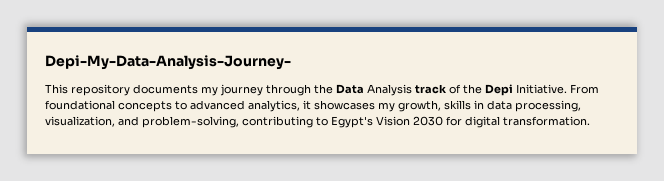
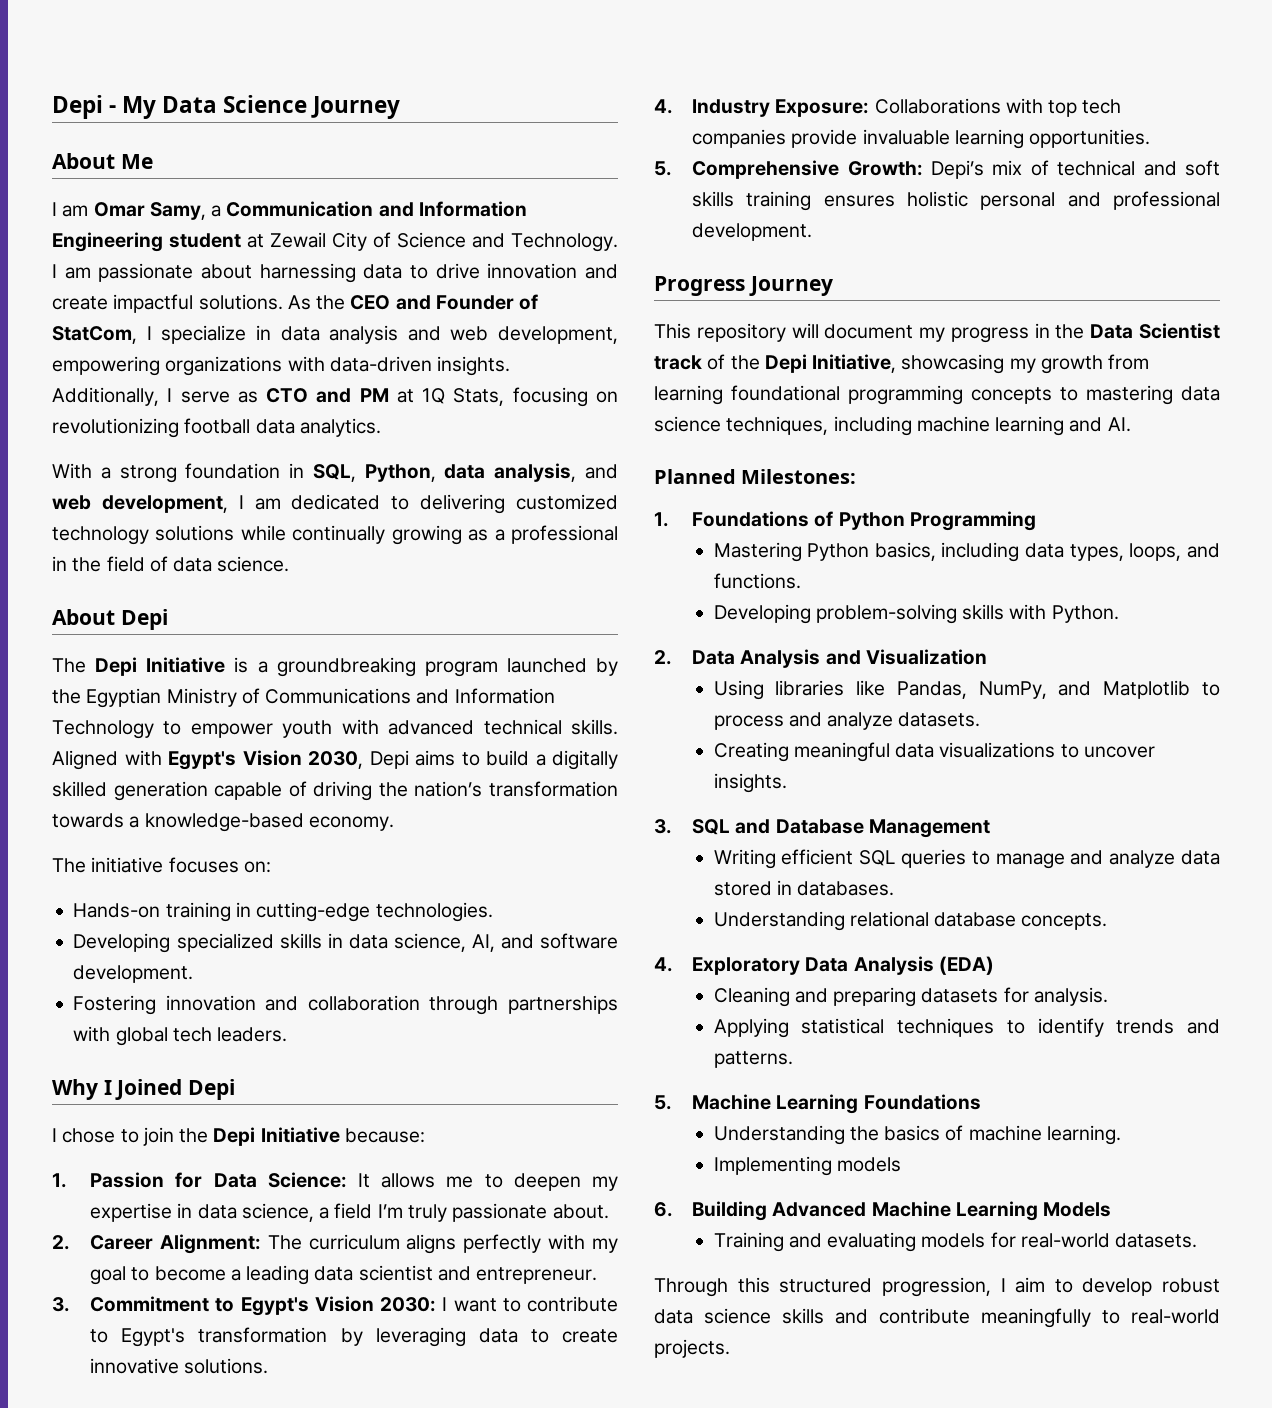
- Depi-My-Data-Analysis-Journey-
- This repository documents my journey through the Data Analysis track of the Depi Initiative. From foundational concepts to advanced analytics, it showcases my growth, skills in data processing, visualization, and problem-solving, contributing to Egypt's Vision 2030 for digital transformation.
+ Depi - My Data Science Journey
+ About Me
+ I am Omar Samy, a Communication and Information Engineering student at Zewail City of Science and Technology. I am passionate about harnessing data to drive innovation and create impactful solutions. As the CEO and Founder of StatCom, I specialize in data analysis and web development, empowering organizations with data-driven insights. Additionally, I serve as CTO and PM at 1Q Stats, focusing on revolutionizing football data analytics.
+ With a strong foundation in SQL, Python, data analysis, and web development, I am dedicated to delivering customized technology solutions while continually growing as a professional in the field of data science.
+ About Depi
+ The Depi Initiative is a groundbreaking program launched by the Egyptian Ministry of Communications and Information Technology to empower youth with advanced technical skills. Aligned with Egypt's Vision 2030, Depi aims to build a digitally skilled generation capable of driving the nation’s transformation towards a knowledge-based economy.
+ The initiative focuses on:
+ Hands-on training in cutting-edge technologies.
+ Developing specialized skills in data science, AI, and software development.
+ Fostering innovation and collaboration through partnerships with global tech leaders.
+ Why I Joined Depi
+ I chose to join the Depi Initiative because:
+ 1. Passion for Data Science: It allows me to deepen my expertise in data science, a field I’m truly passionate about.
+ 2. Career Alignment: The curriculum aligns perfectly with my goal to become a leading data scientist and entrepreneur.
+ 3. Commitment to Egypt's Vision 2030: I want to contribute to Egypt's transformation by leveraging data to create innovative solutions.
+ 4. Industry Exposure: Collaborations with top tech companies provide invaluable learning opportunities.
+ 5. Comprehensive Growth: Depi’s mix of technical and soft skills training ensures holistic personal and professional development.
+ Progress Journey
+ This repository will document my progress in the Data Scientist track of the Depi Initiative, showcasing my growth from learning foundational programming concepts to mastering data science techniques, including machine learning and AI.
+ Planned Milestones:
+ 1. Foundations of Python Programming
+ Mastering Python basics, including data types, loops, and functions.
+ Developing problem-solving skills with Python.
+ 2. Data Analysis and Visualization
+ Using libraries like Pandas, NumPy, and Matplotlib to process and analyze datasets.
+ Creating meaningful data visualizations to uncover insights.
+ 3. SQL and Database Management
+ Writing efficient SQL queries to manage and analyze data stored in databases.
+ Understanding relational database concepts.
+ 4. Exploratory Data Analysis (EDA)
+ Cleaning and preparing datasets for analysis.
+ Applying statistical techniques to identify trends and patterns.
+ 5. Machine Learning Foundations
+ Understanding the basics of machine learning.
+ Implementing models
+ 6. Building Advanced Machine Learning Models
+ Training and evaluating models for real-world datasets.
+ Through this structured progression, I aim to develop robust data science skills and contribute meaningfully to real-world projects.

